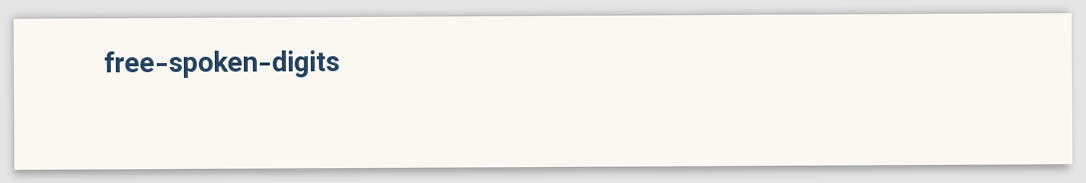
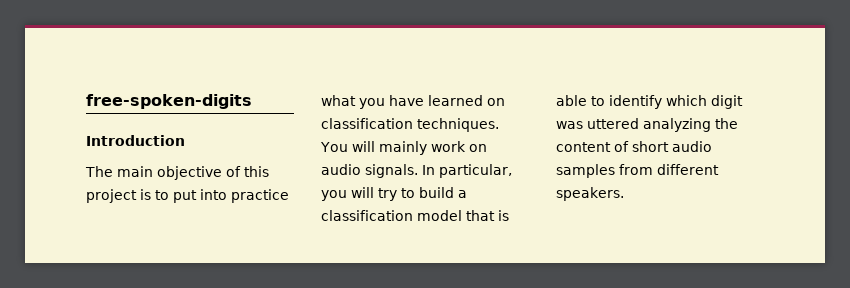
+ Introduction
+ The main objective of this project is to put into practice what you have learned on classification techniques. You will mainly work on audio signals. In particular, you will try to build a classification model that is able to identify which digit was uttered analyzing the content of short audio samples from different speakers.

